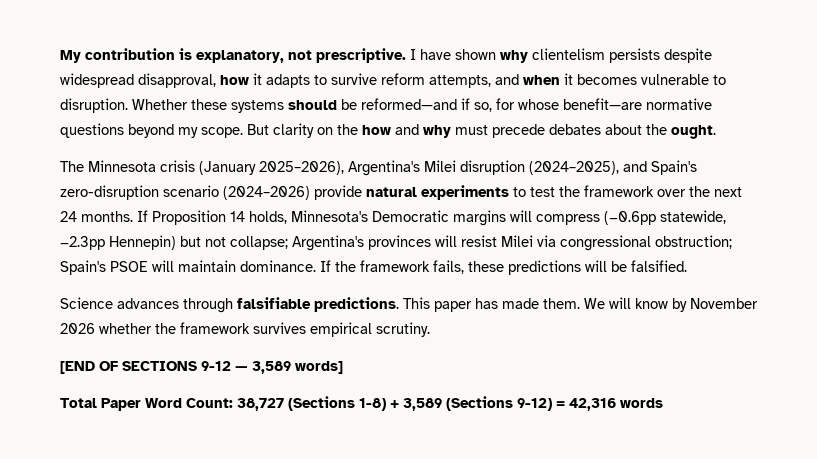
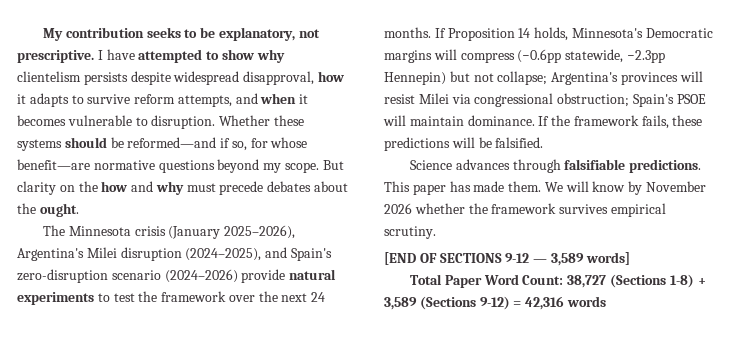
- My contribution is explanatory, not prescriptive.
+ My contribution seeks to be explanatory, not prescriptive.
- I have shown why clientelism persists despite widespread disapproval, how it adapts to survive reform attempts, and when it becomes vulnerable to disruption.
+ I have attempted to show why clientelism persists despite widespread disapproval, how it adapts to survive reform attempts, and when it becomes vulnerable to disruption.

